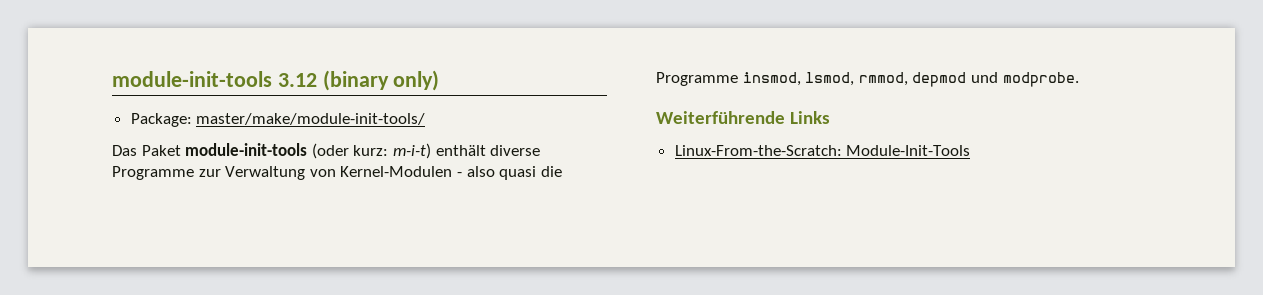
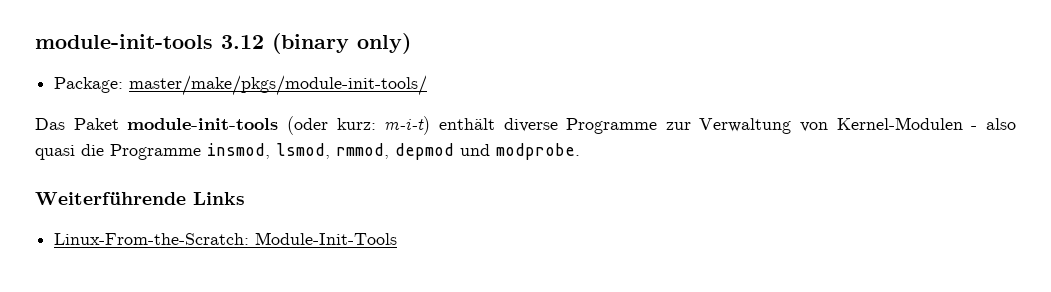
- Package: master/make/module-init-tools/
+ Package: master/make/pkgs/module-init-tools/

